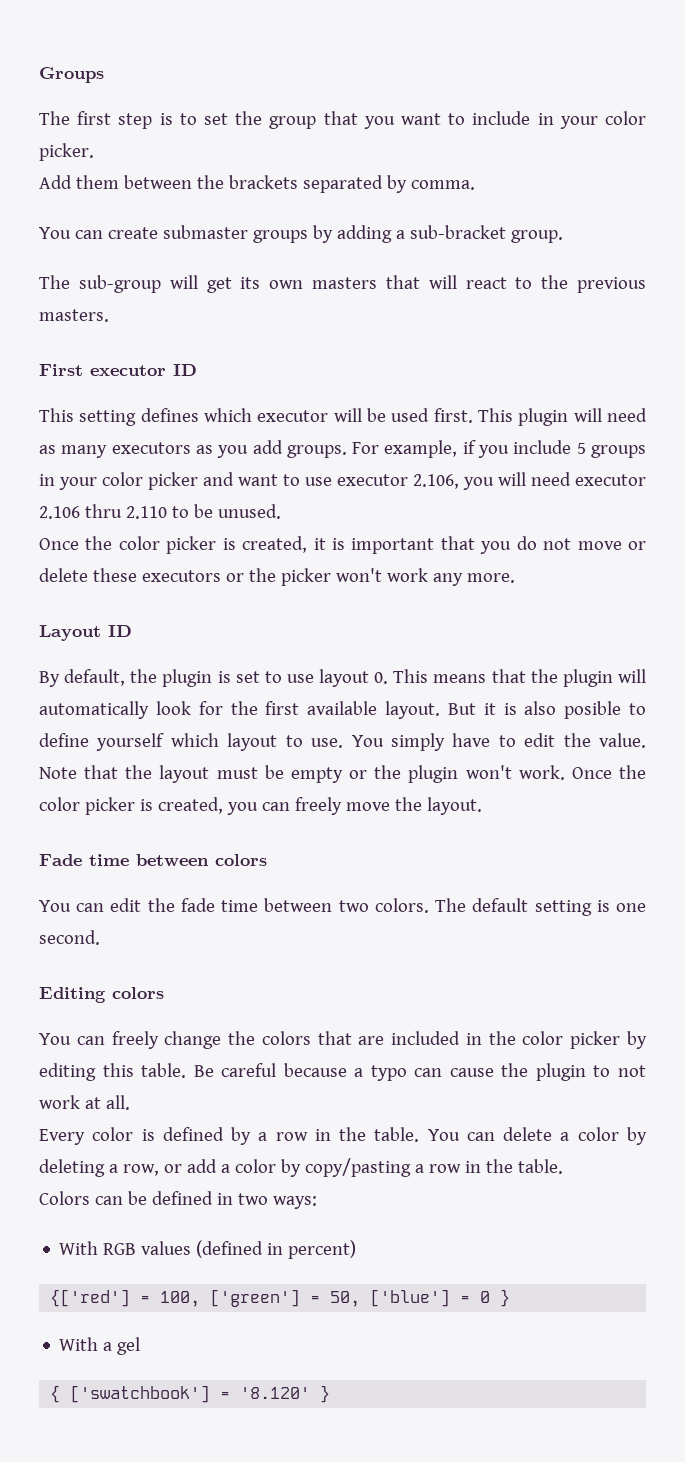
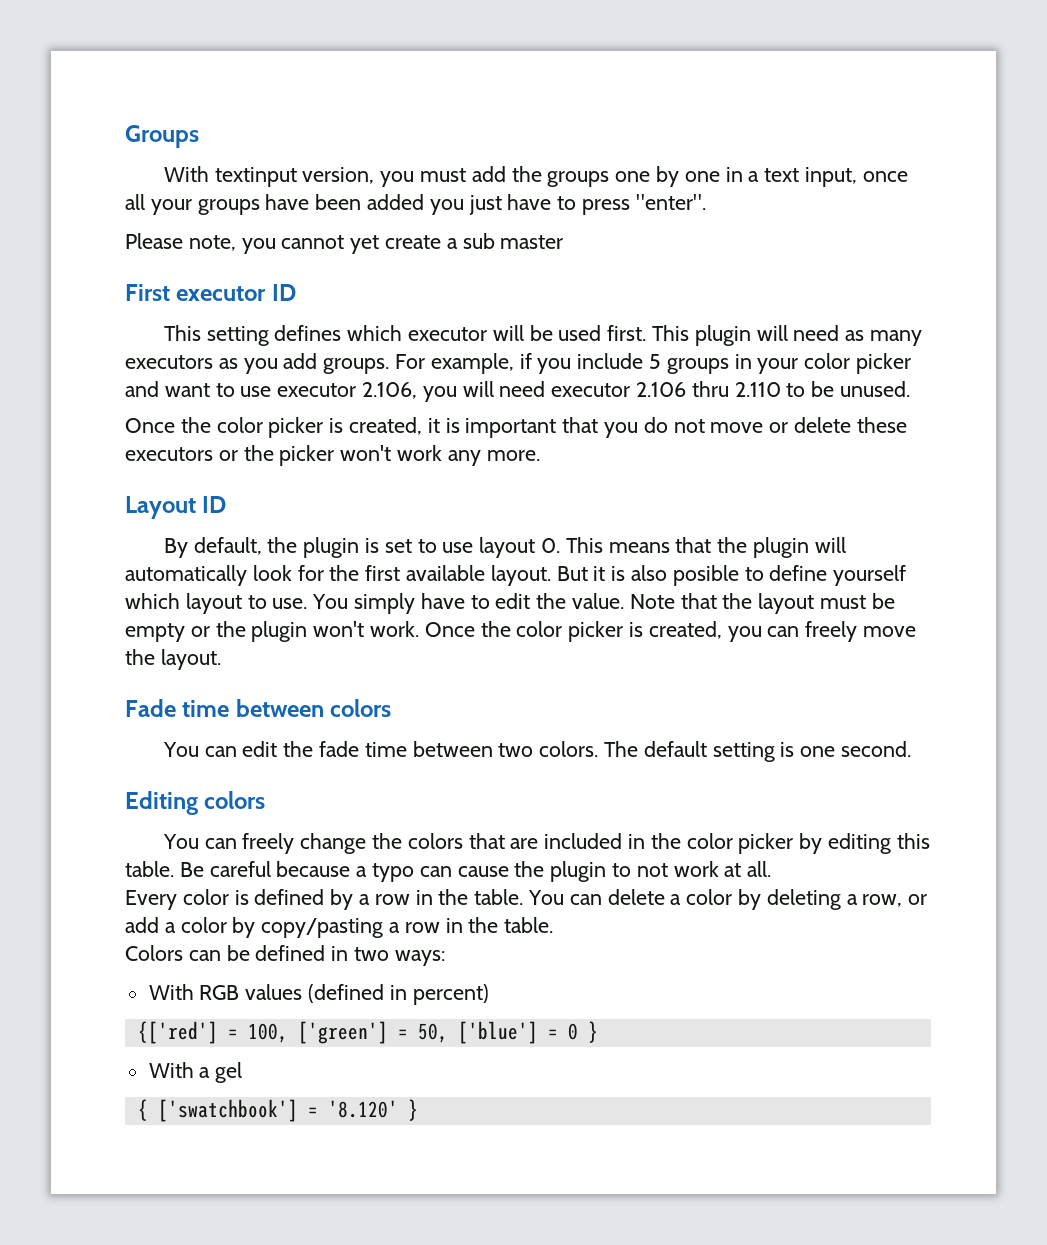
- The first step is to set the group that you want to include in your color picker.
- Add them between the brackets separated by comma.
- You can create submaster groups by adding a sub-bracket group.
- The sub-group will get its own masters that will react to the previous masters.
+ With textinput version, you must add the groups one by one in a text input, once all your groups have been added you just have to press "enter".
+ Please note, you cannot yet create a sub master

